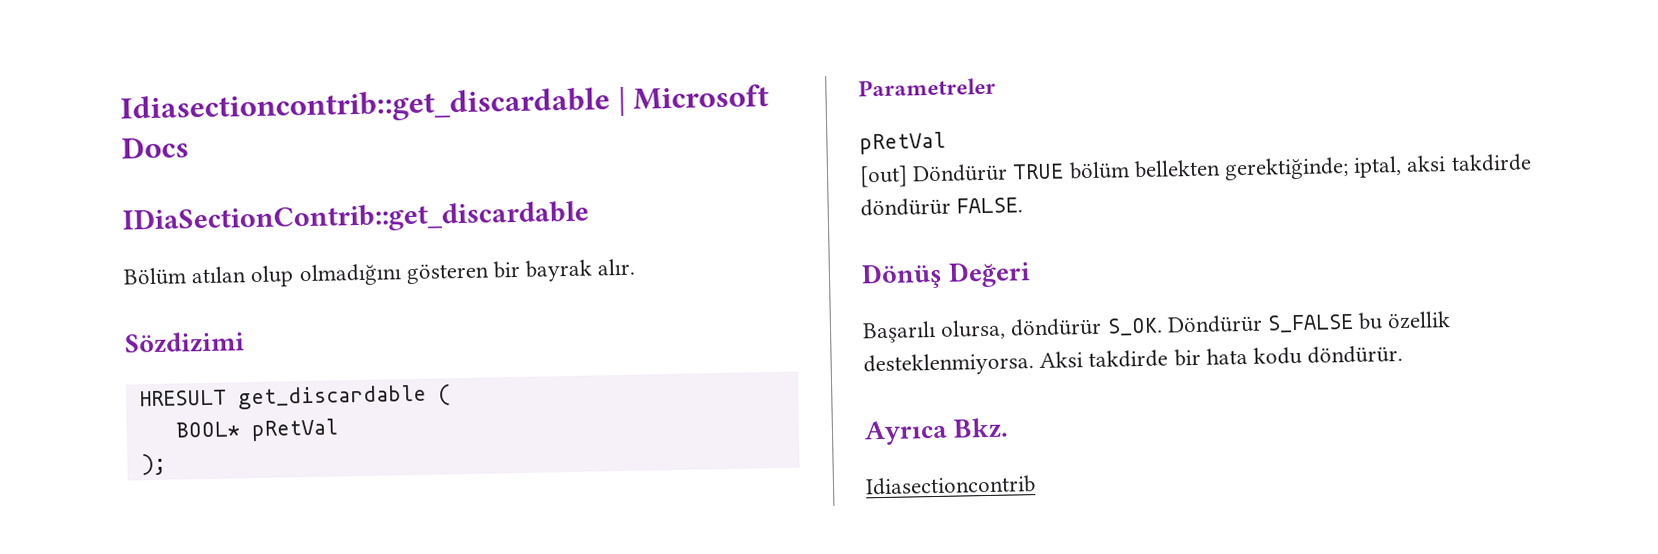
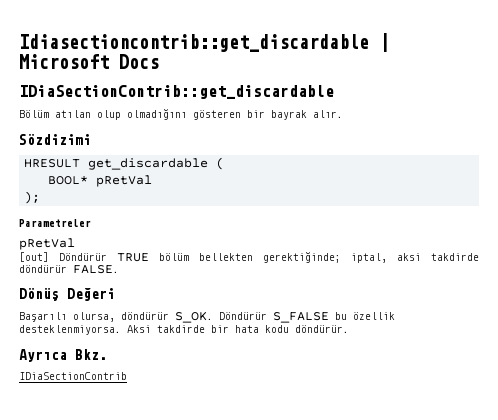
- Idiasectioncontrib
+ IDiaSectionContrib

